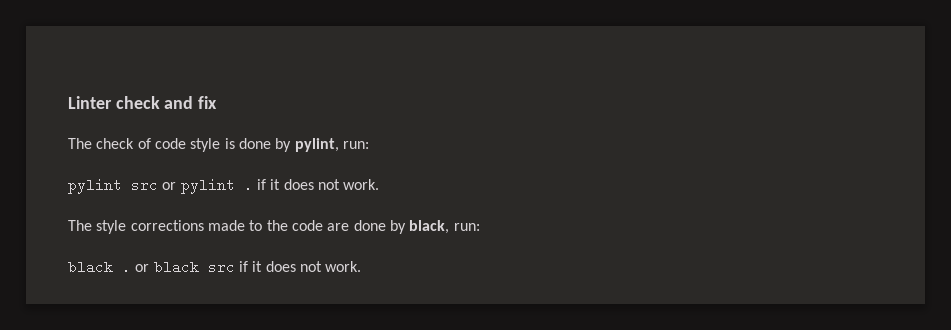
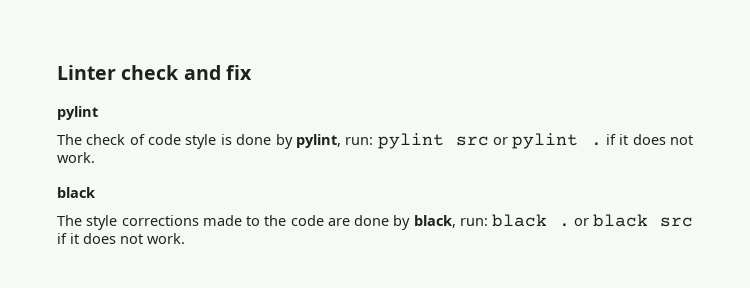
  Linter check and fix
+ pylint
- The check of code style is done by pylint, run:
- pylint src or pylint . if it does not work.
+ The check of code style is done by pylint, run: pylint src or pylint . if it does not work.
+ black
- The style corrections made to the code are done by black, run:
- black . or black src if it does not work.
+ The style corrections made to the code are done by black, run: black . or black src if it does not work.

